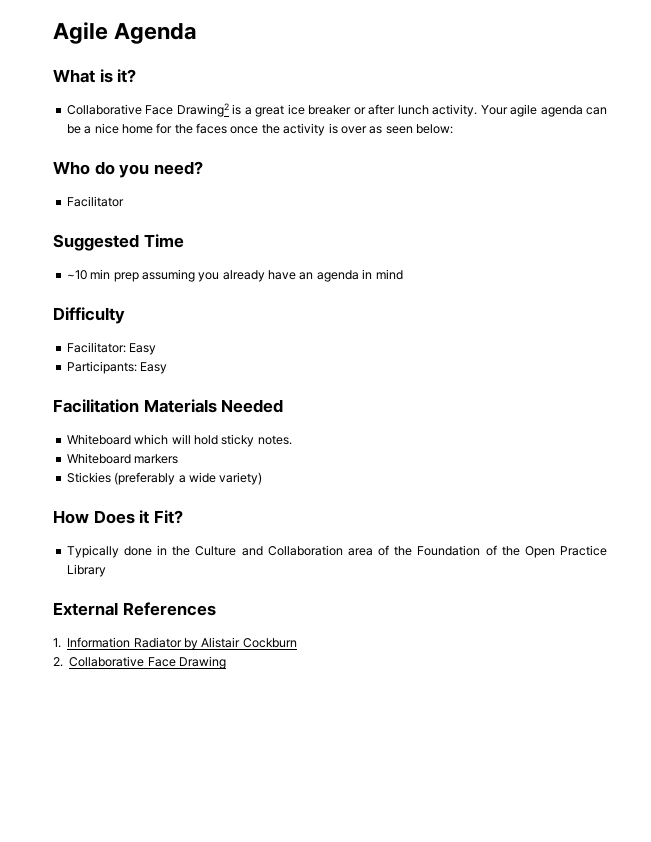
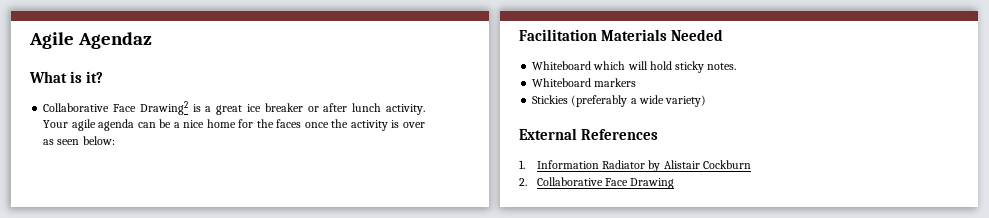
- Agile Agenda
+ Agile Agendaz
- Who do you need?
- Facilitator
- Suggested Time
- ~10 min prep assuming you already have an agenda in mind
- Difficulty
- Facilitator: Easy
- Participants: Easy
- How Does it Fit?
- Typically done in the Culture and Collaboration area of the Foundation of the Open Practice Library

